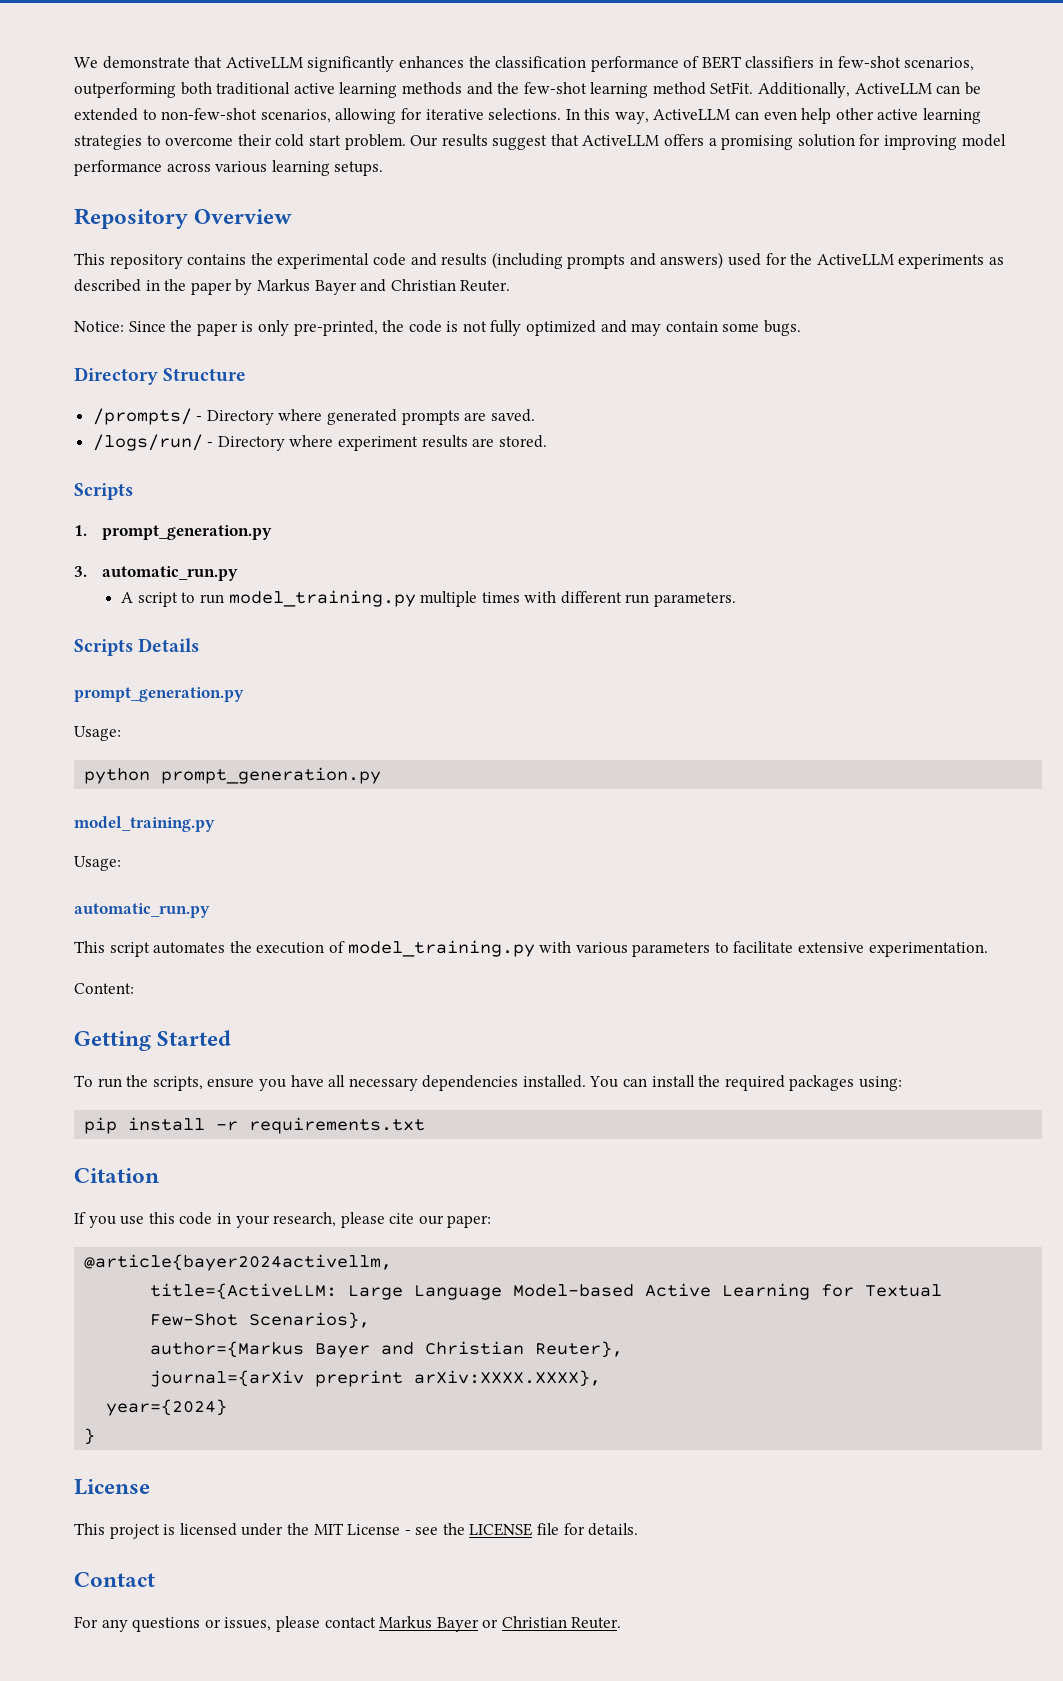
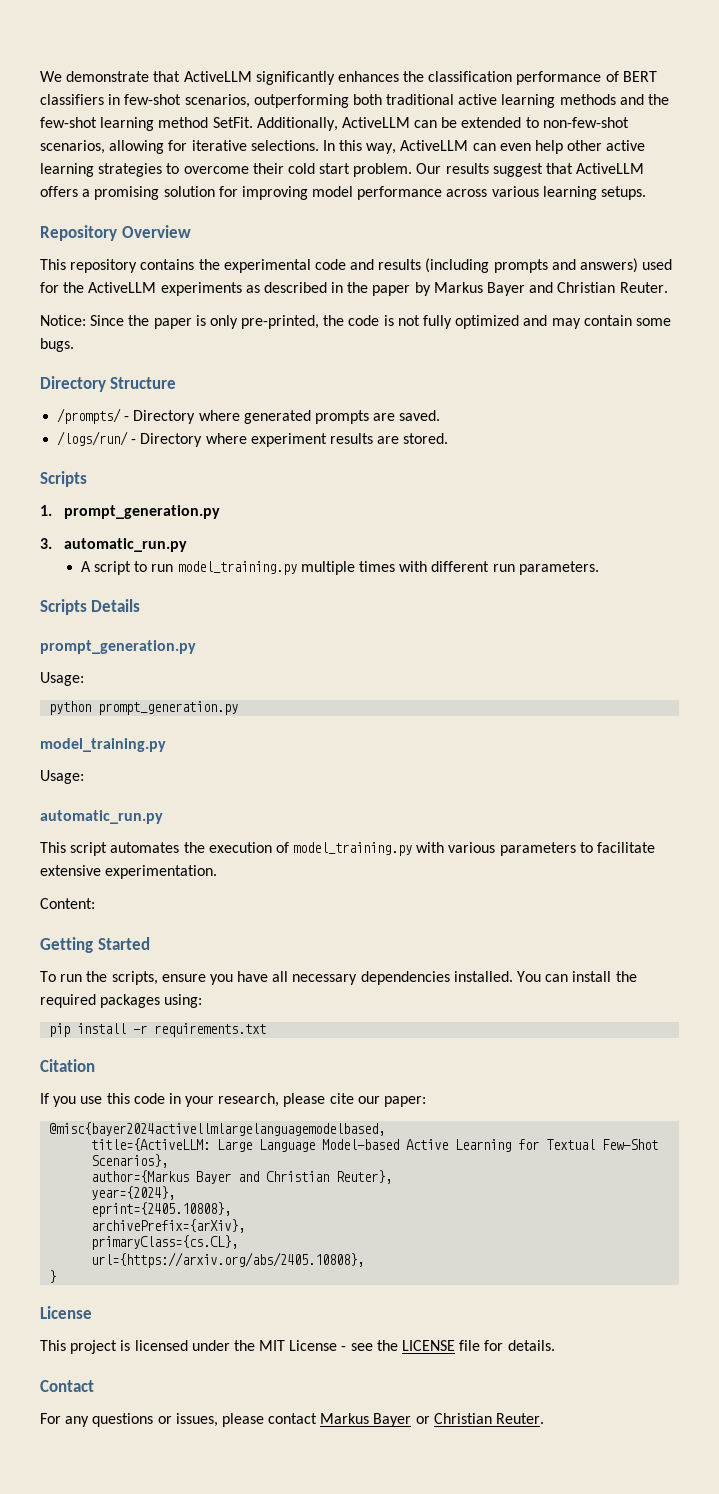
- @article{bayer2024activellm,
+ @misc{bayer2024activellmlargelanguagemodelbased,
- journal={arXiv preprint arXiv:XXXX.XXXX},
- year={2024}
+ year={2024},
+ eprint={2405.10808},
+ archivePrefix={arXiv},
+ primaryClass={cs.CL},
+ url={https://arxiv.org/abs/2405.10808},

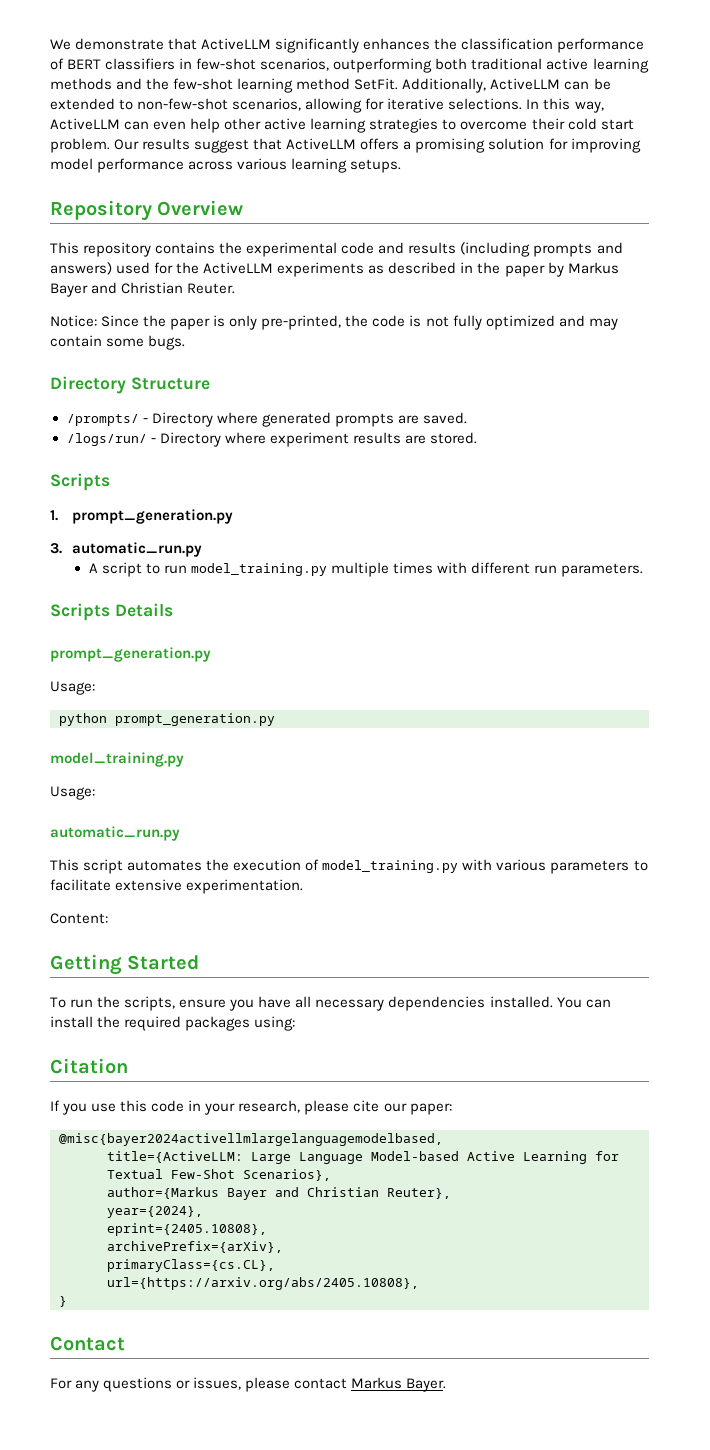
- pip install -r requirements.txt
  }
- License
- This project is licensed under the MIT License - see the LICENSE file for details.
- For any questions or issues, please contact Markus Bayer or Christian Reuter.
+ For any questions or issues, please contact Markus Bayer.

